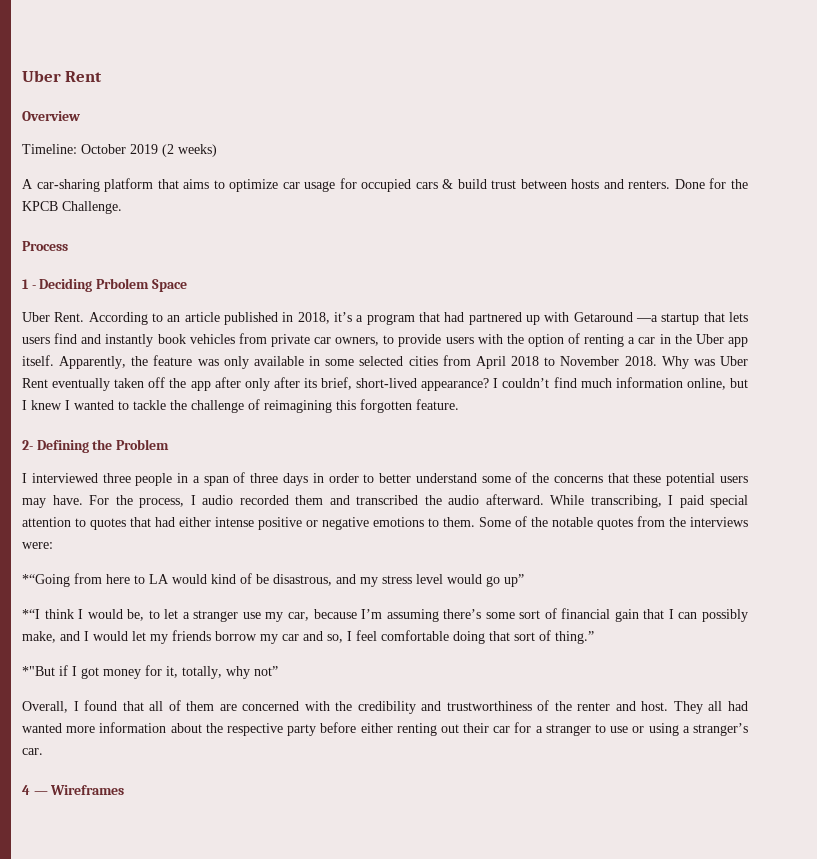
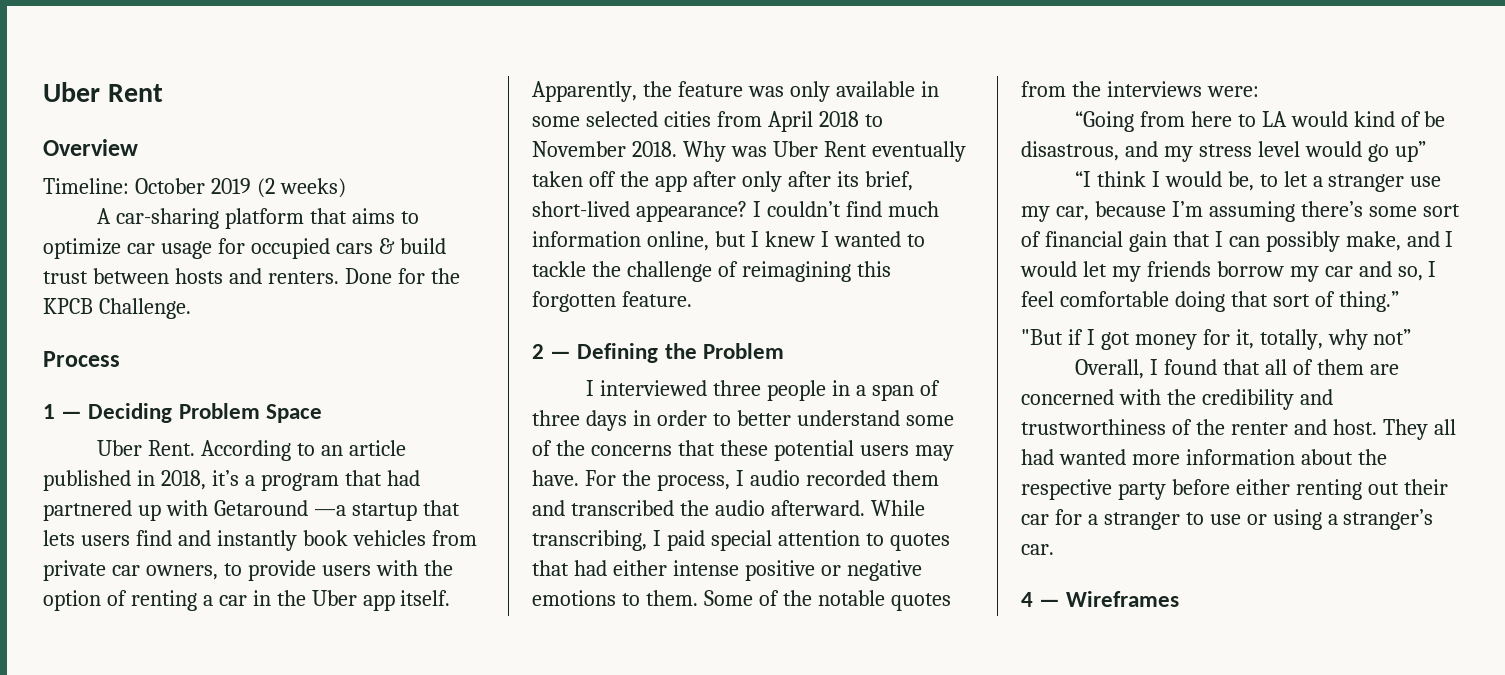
- 1 - Deciding Prbolem Space
+ 1 — Deciding Problem Space
- 2- Defining the Problem
+ 2 — Defining the Problem
- *“Going from here to LA would kind of be disastrous, and my stress level would go up”
+ “Going from here to LA would kind of be disastrous, and my stress level would go up”
- *“I think I would be, to let a stranger use my car, because I’m assuming there’s some sort of financial gain that I can possibly make, and I would let my friends borrow my car and so, I feel comfortable doing that sort of thing.”
+ “I think I would be, to let a stranger use my car, because I’m assuming there’s some sort of financial gain that I can possibly make, and I would let my friends borrow my car and so, I feel comfortable doing that sort of thing.”
- *"But if I got money for it, totally, why not”
+ "But if I got money for it, totally, why not”

